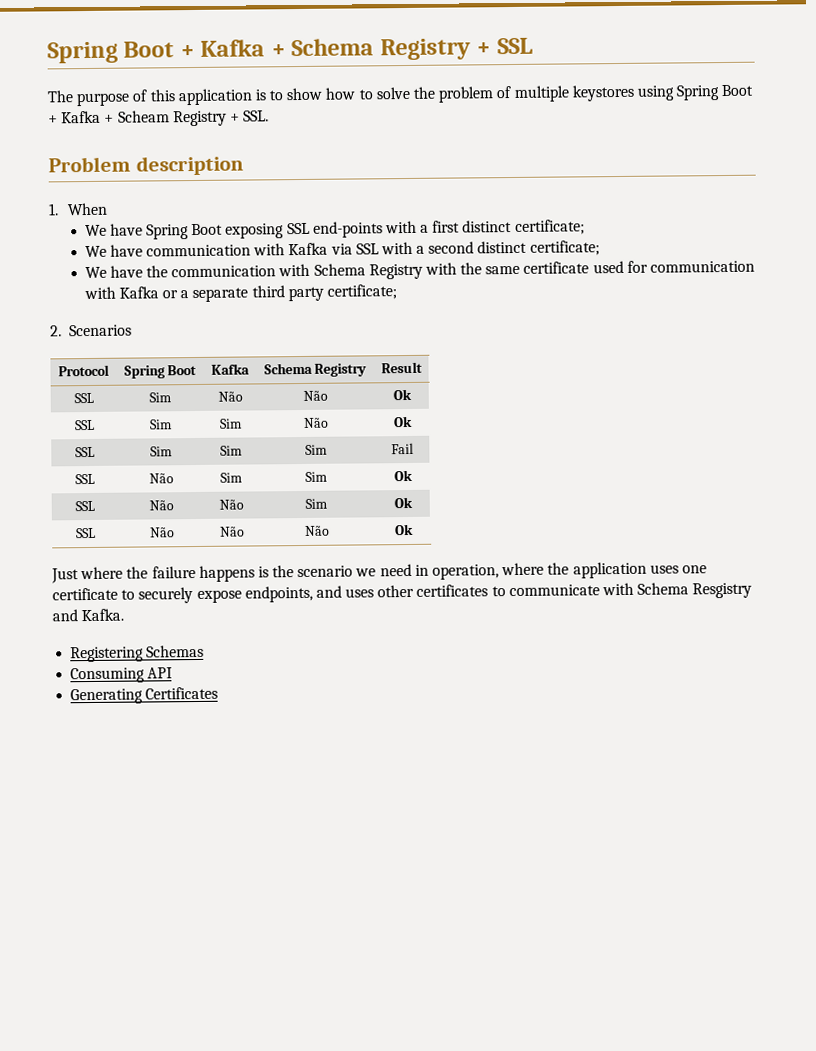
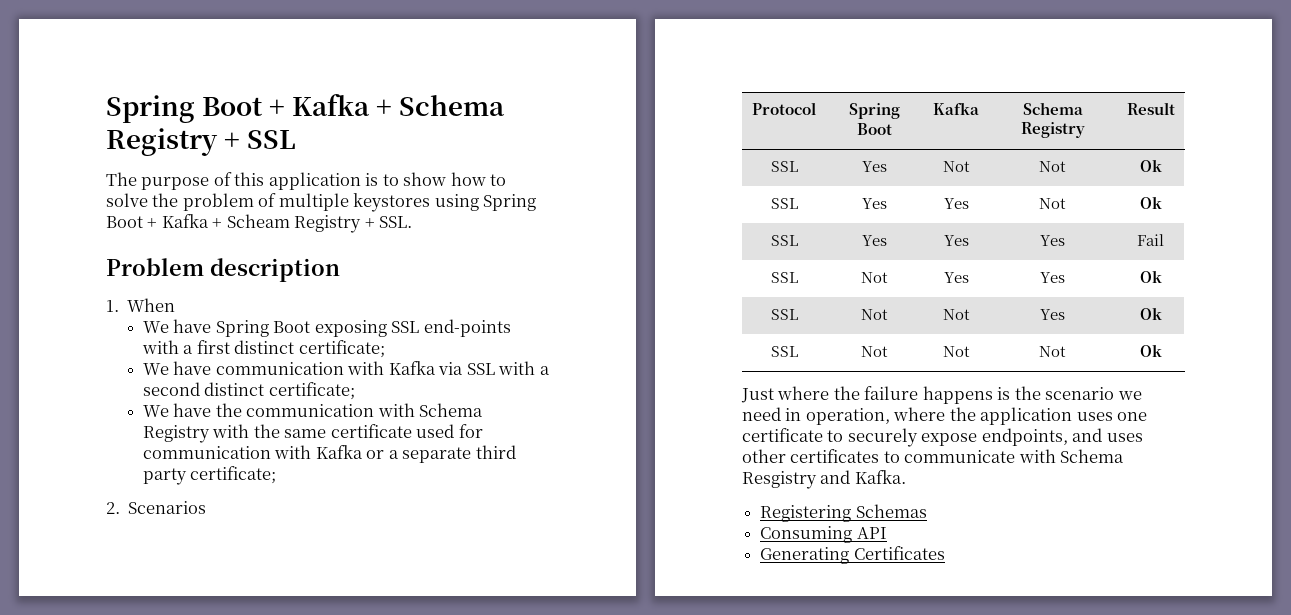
- SSL | Sim | Não | Não | Ok
- SSL | Sim | Sim | Não | Ok
- SSL | Sim | Sim | Sim | Fail
+ SSL | Yes | Not | Not | Ok
+ SSL | Yes | Yes | Not | Ok
+ SSL | Yes | Yes | Yes | Fail
- SSL | Não | Sim | Sim | Ok
- SSL | Não | Não | Sim | Ok
- SSL | Não | Não | Não | Ok
+ SSL | Not | Yes | Yes | Ok
+ SSL | Not | Not | Yes | Ok
+ SSL | Not | Not | Not | Ok

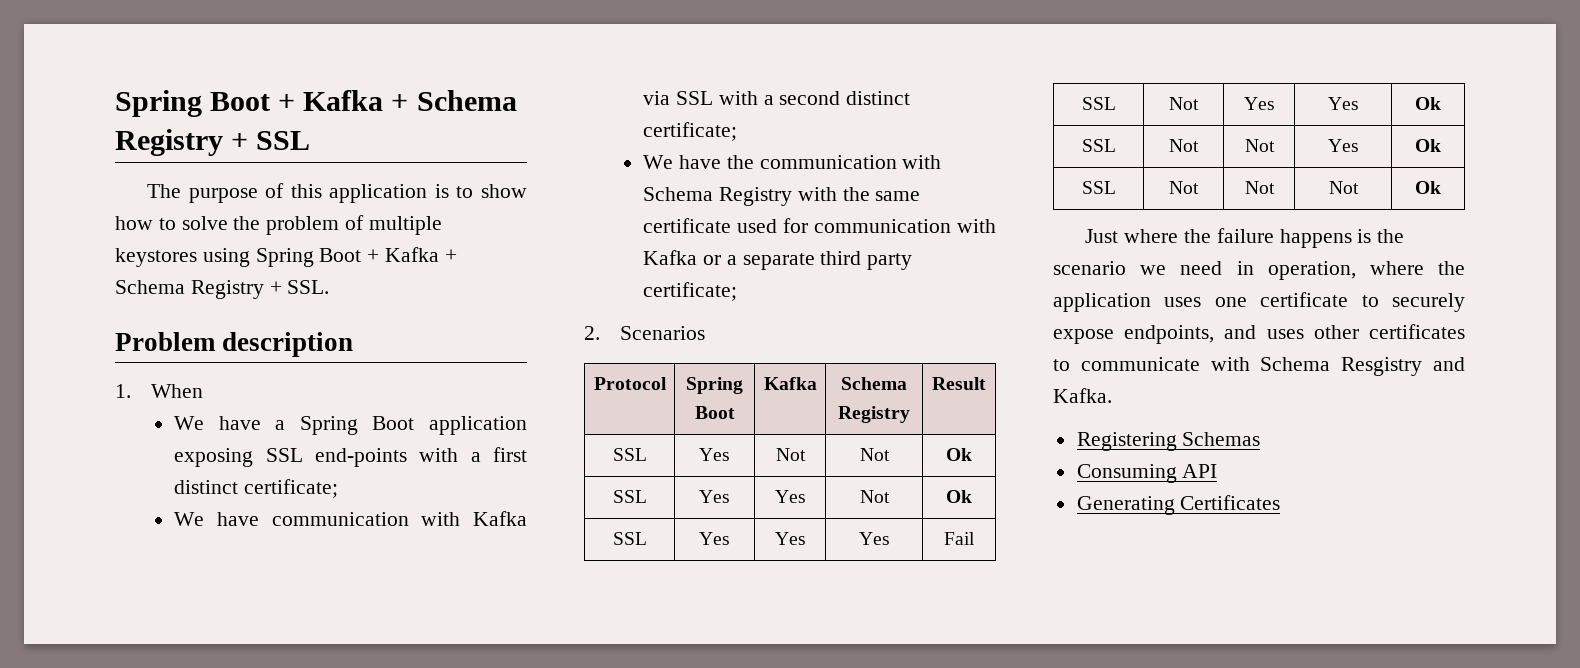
- The purpose of this application is to show how to solve the problem of multiple keystores using Spring Boot + Kafka + Scheam Registry + SSL.
+ The purpose of this application is to show how to solve the problem of multiple keystores using Spring Boot + Kafka + Schema Registry + SSL.
- We have Spring Boot exposing SSL end-points with a first distinct certificate;
+ We have a Spring Boot application exposing SSL end-points with a first distinct certificate;

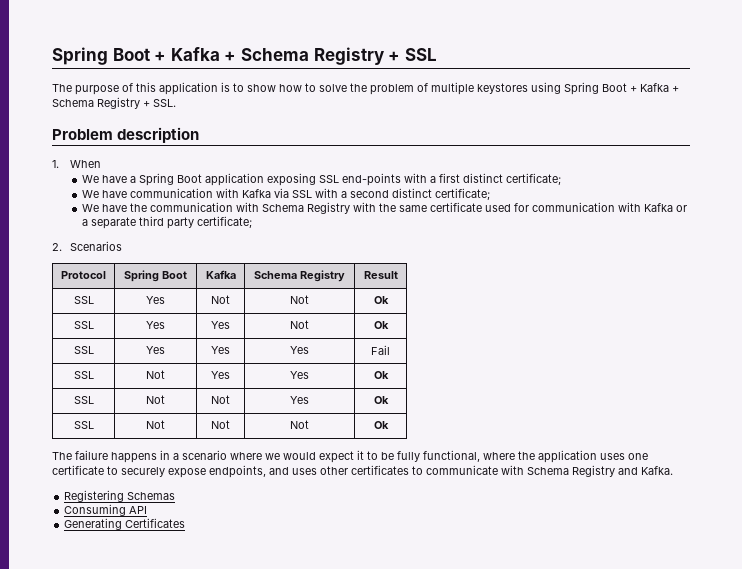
- Just where the failure happens is the scenario we need in operation, where the application uses one certificate to securely expose endpoints, and uses other certificates to communicate with Schema Resgistry and Kafka.
+ The failure happens in a scenario where we would expect it to be fully functional, where the application uses one certificate to securely expose endpoints, and uses other certificates to communicate with Schema Registry and Kafka.

